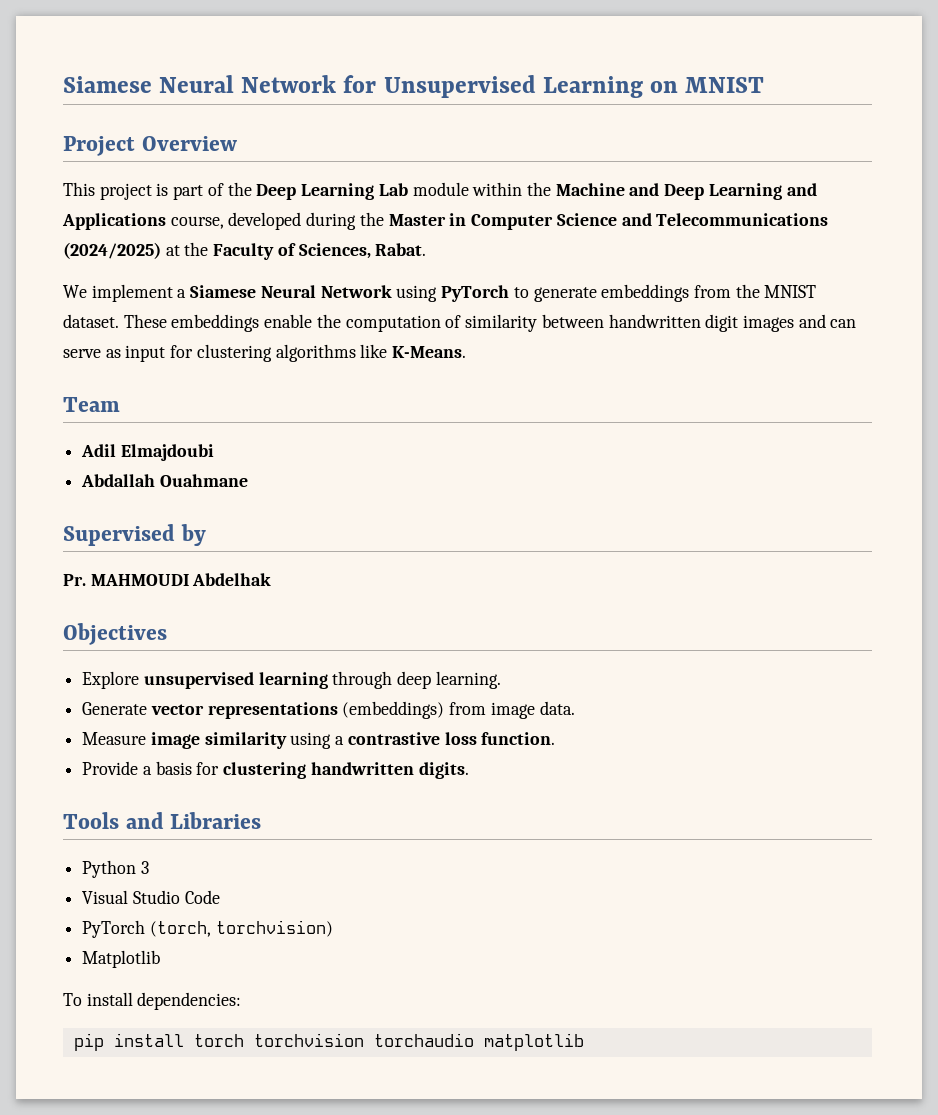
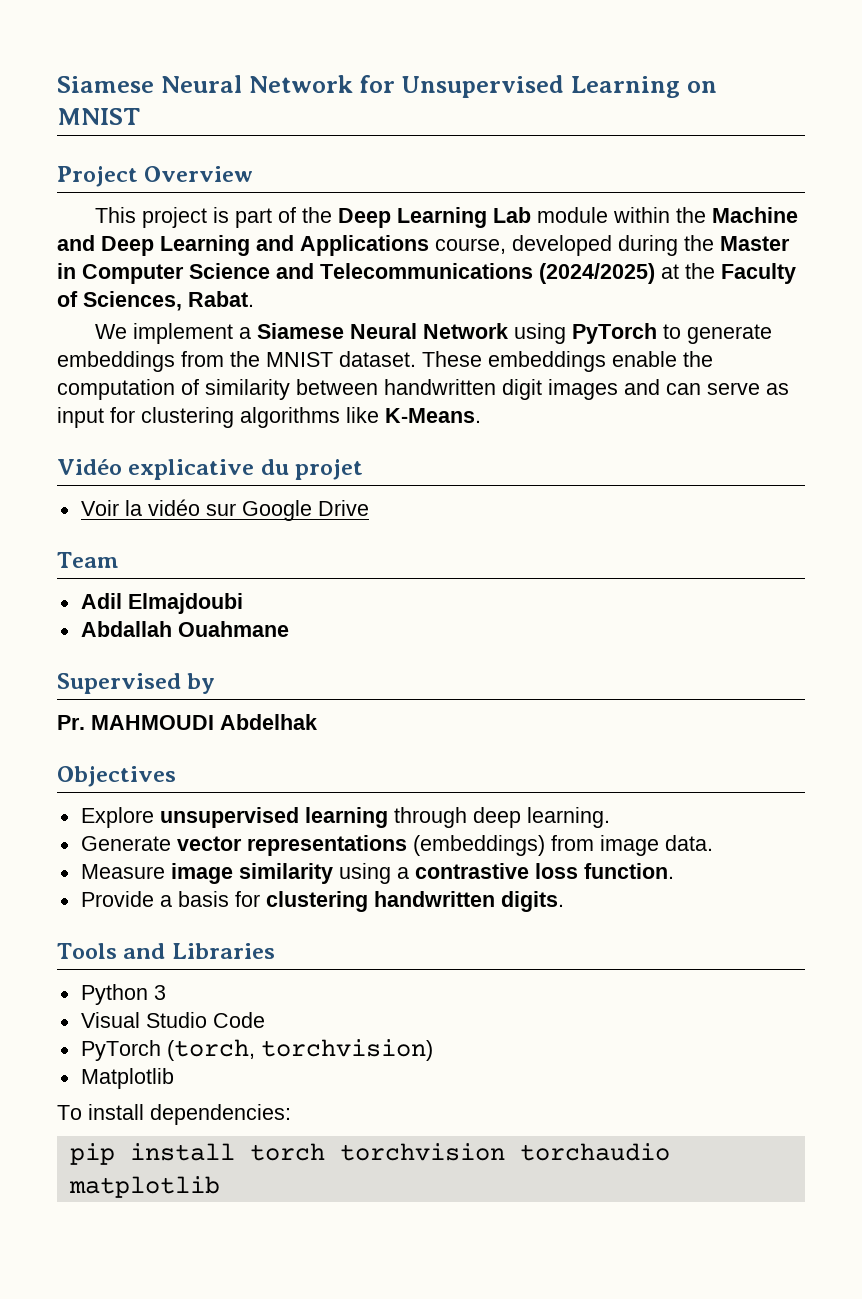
+ Vidéo explicative du projet
+ Voir la vidéo sur Google Drive

